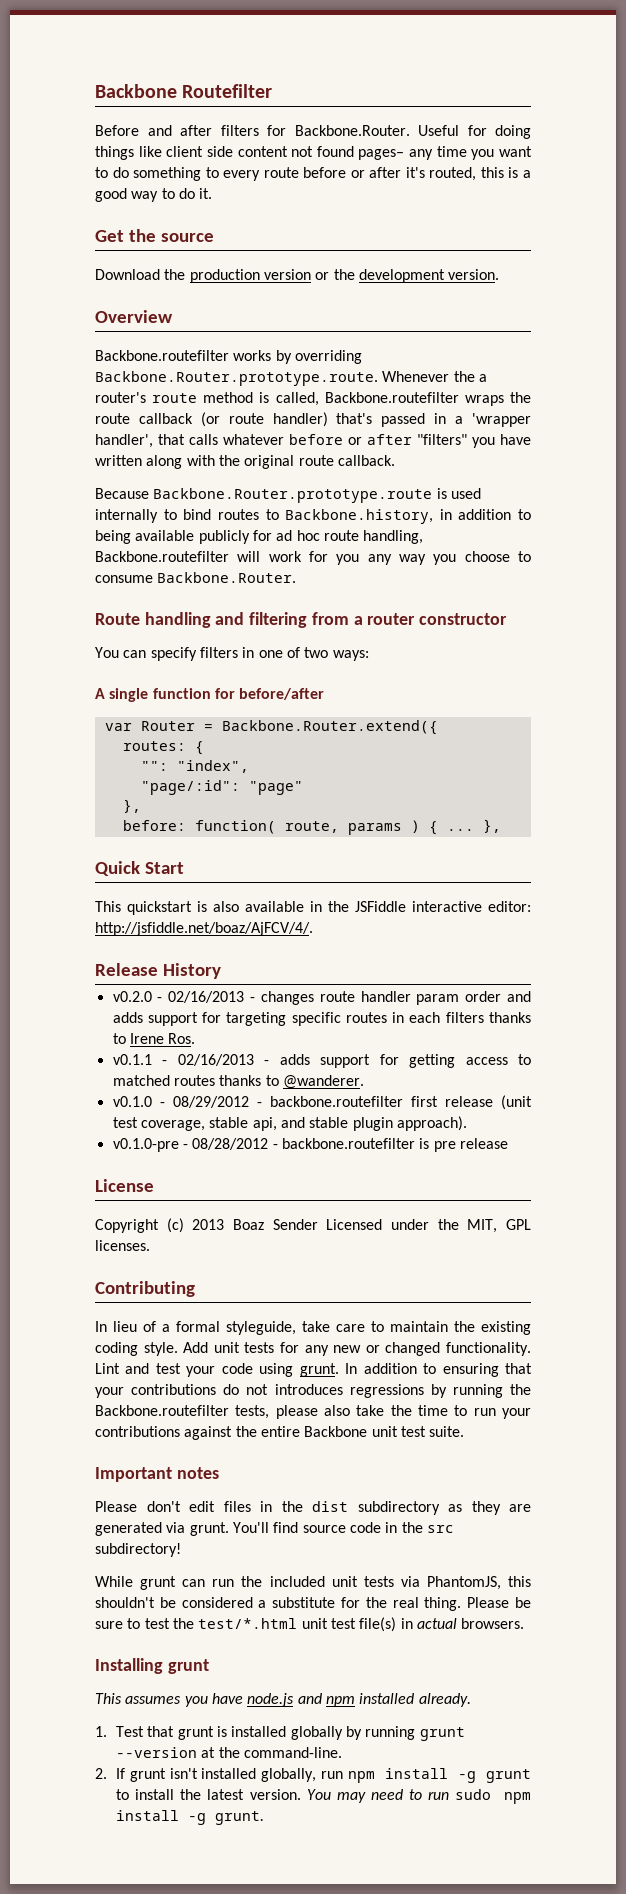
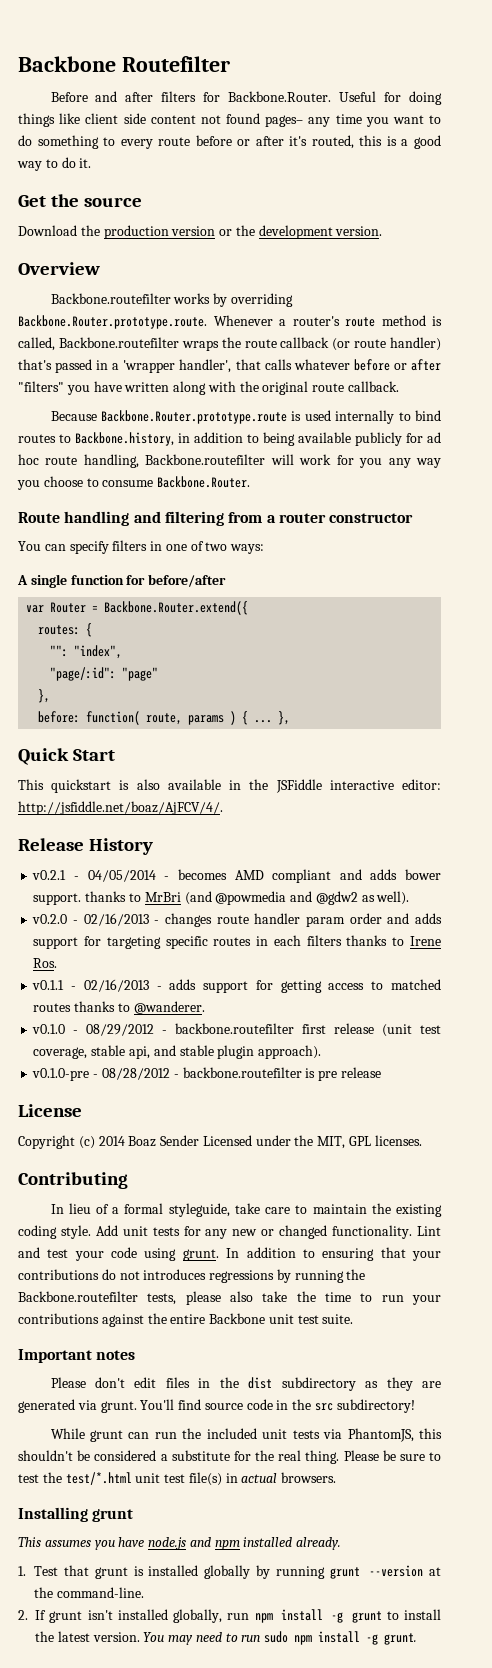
- Backbone.routefilter works by overriding Backbone.Router.prototype.route. Whenever the a router's route method is called, Backbone.routefilter wraps the route callback (or route handler) that's passed in a 'wrapper handler', that calls whatever before or after "filters" you have written along with the original route callback.
+ Backbone.routefilter works by overriding Backbone.Router.prototype.route. Whenever a router's route method is called, Backbone.routefilter wraps the route callback (or route handler) that's passed in a 'wrapper handler', that calls whatever before or after "filters" you have written along with the original route callback.
+ v0.2.1 - 04/05/2014 - becomes AMD compliant and adds bower support. thanks to MrBri (and @powmedia and @gdw2 as well).
- Copyright (c) 2013 Boaz Sender Licensed under the MIT, GPL licenses.
+ Copyright (c) 2014 Boaz Sender Licensed under the MIT, GPL licenses.

